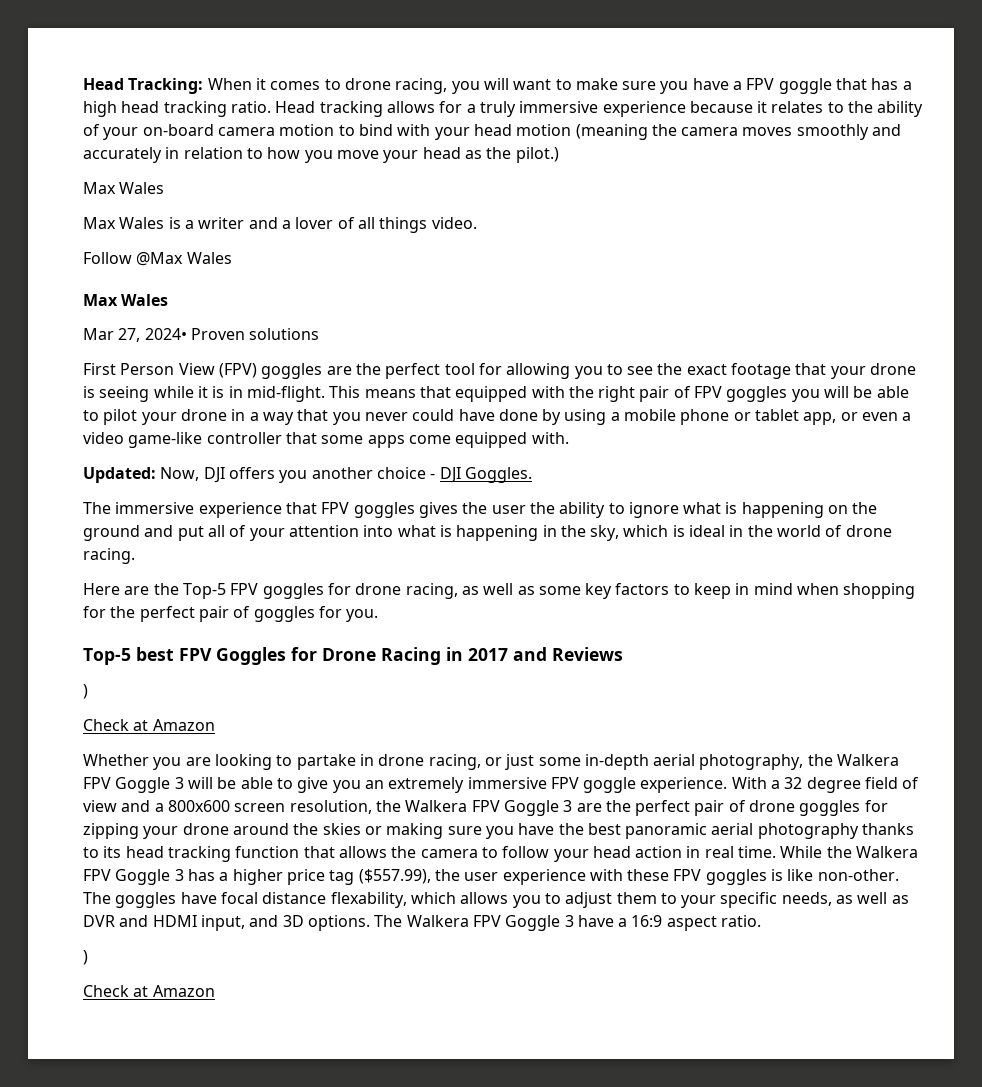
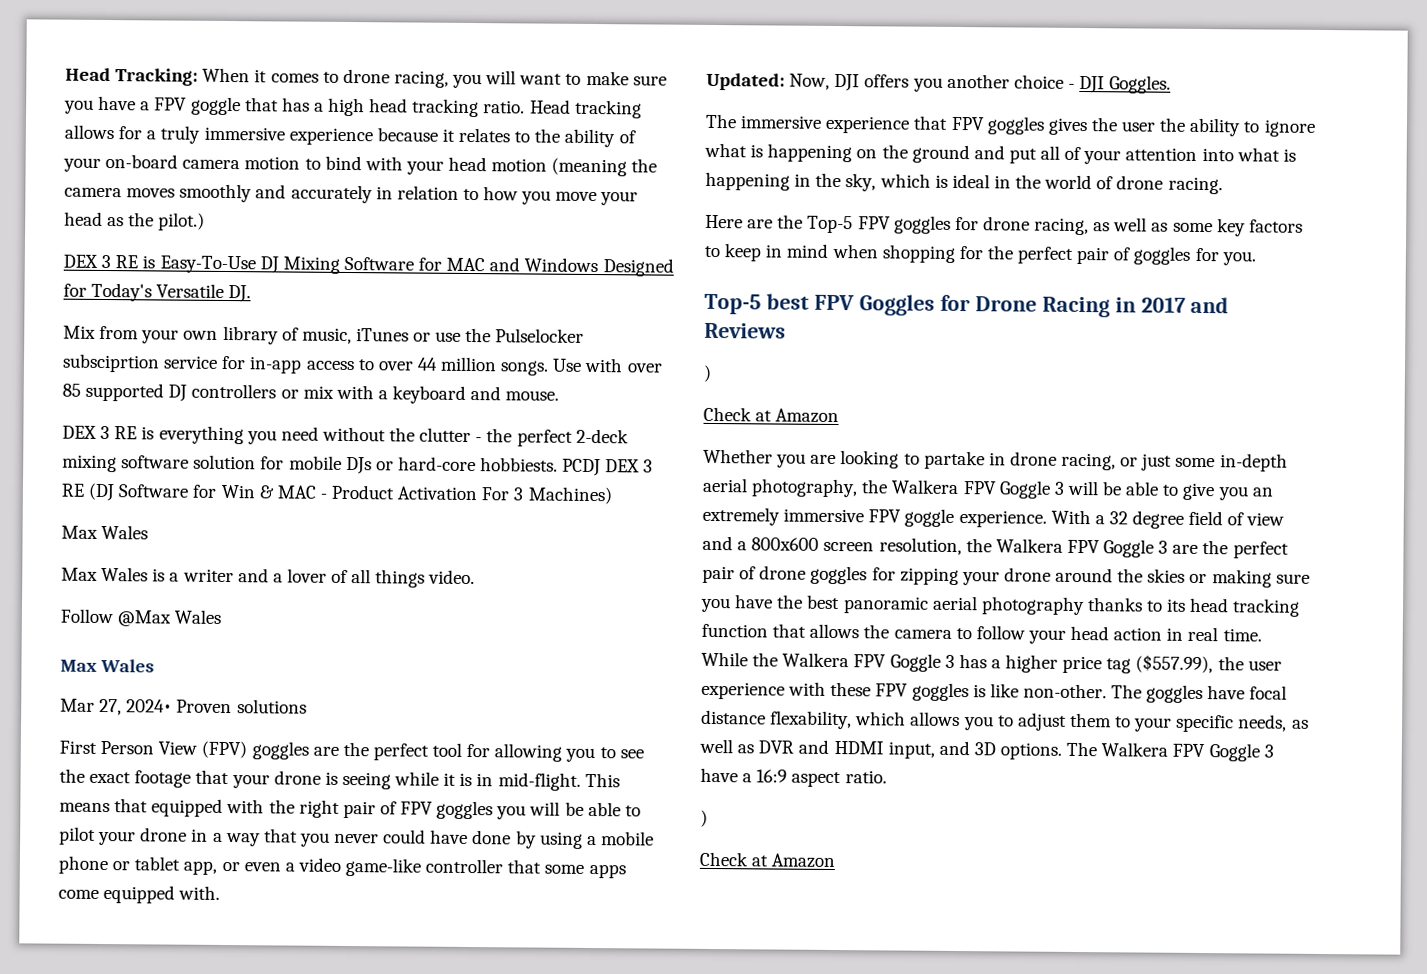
+ DEX 3 RE is Easy-To-Use DJ Mixing Software for MAC and Windows Designed for Today's Versatile DJ.
+ Mix from your own library of music, iTunes or use the Pulselocker subsciprtion service for in-app access to over 44 million songs. Use with over 85 supported DJ controllers or mix with a keyboard and mouse.
+ DEX 3 RE is everything you need without the clutter - the perfect 2-deck mixing software solution for mobile DJs or hard-core hobbiests. PCDJ DEX 3 RE (DJ Software for Win & MAC - Product Activation For 3 Machines)

